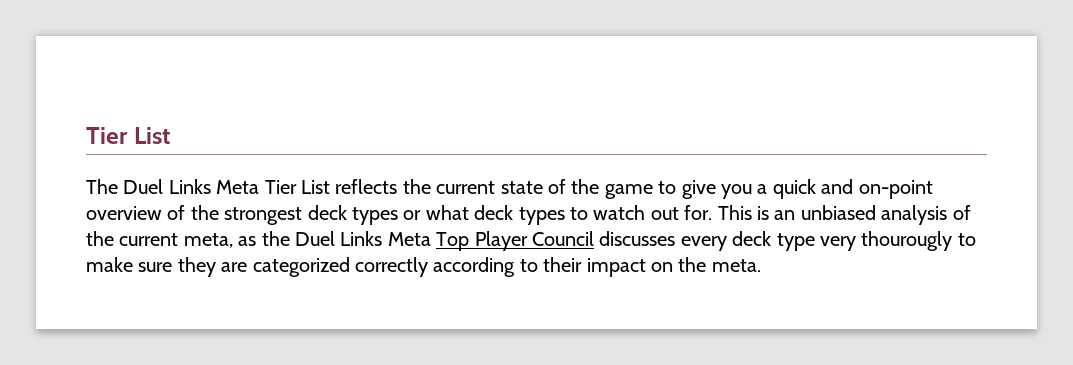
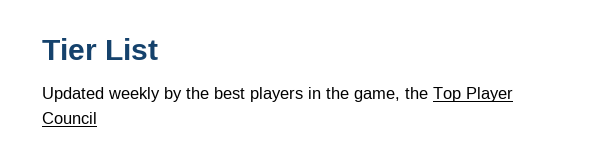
- The Duel Links Meta Tier List reflects the current state of the game to give you a quick and on-point overview of the strongest deck types or what deck types to watch out for. This is an unbiased analysis of the current meta, as the Duel Links Meta Top Player Council discusses every deck type very thourougly to make sure they are categorized correctly according to their impact on the meta.
+ Updated weekly by the best players in the game, the Top Player Council

